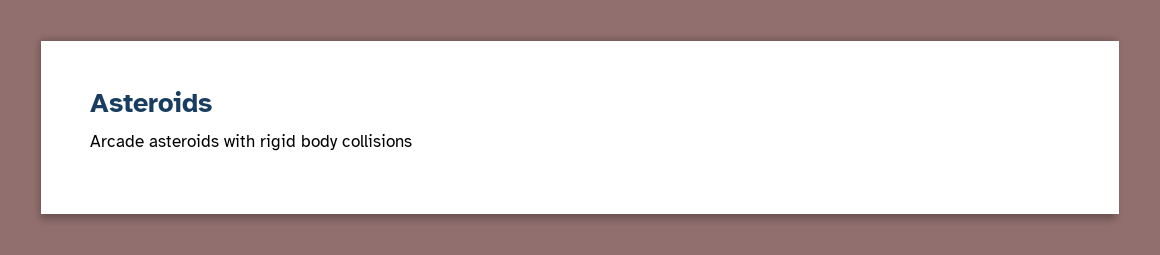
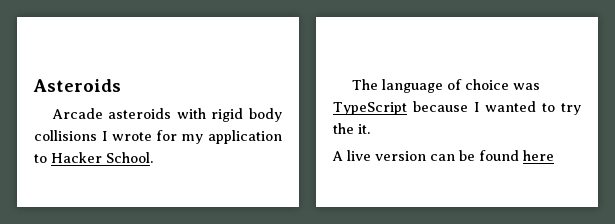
- Arcade asteroids with rigid body collisions
+ Arcade asteroids with rigid body collisions I wrote for my application to Hacker School.
+ The language of choice was TypeScript because I wanted to try the it.
+ A live version can be found here

